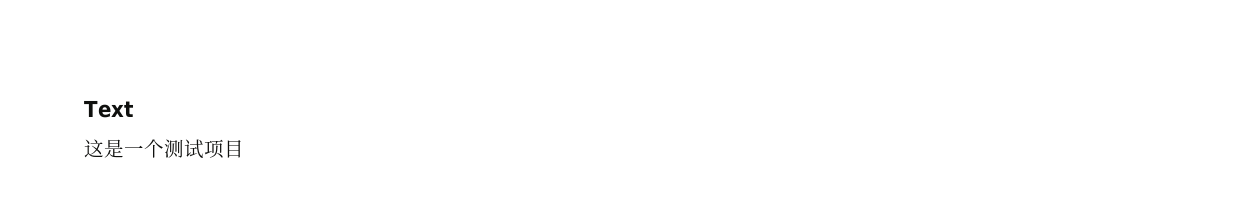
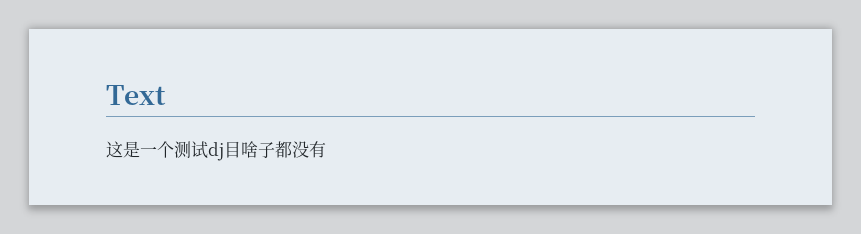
- 这是一个测试项目
+ 这是一个测试dj目啥子都没有

